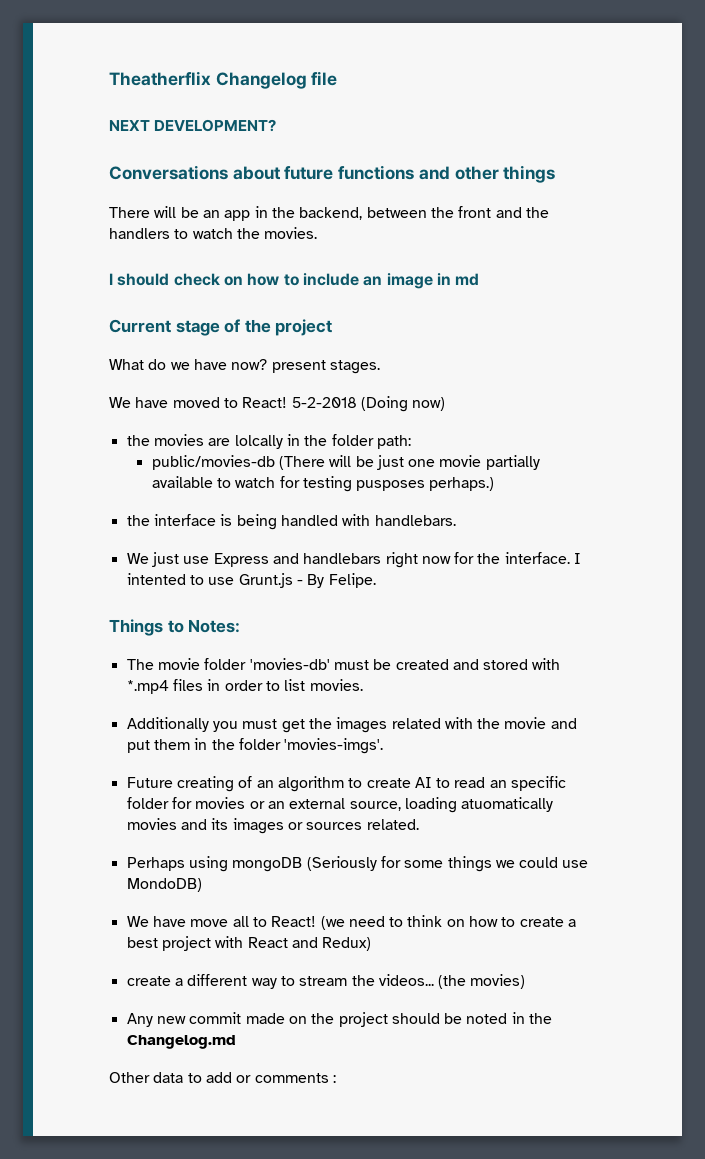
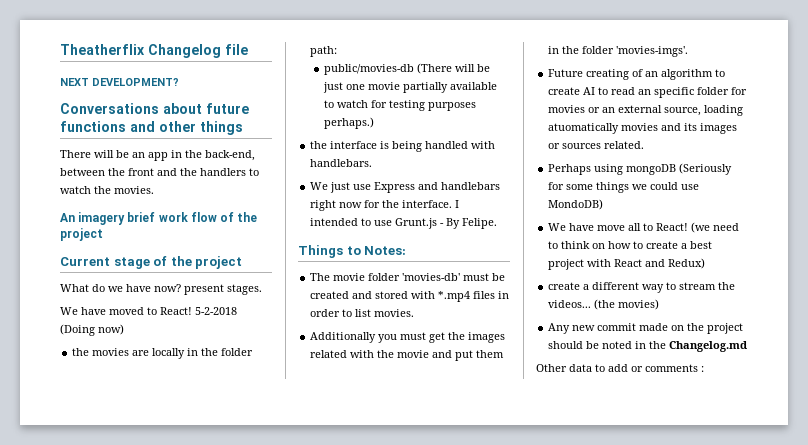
- There will be an app in the backend, between the front and the handlers to watch the movies.
+ There will be an app in the back-end, between the front and the handlers to watch the movies.
- I should check on how to include an image in md
+ An imagery brief work flow of the project
- the movies are lolcally in the folder path:
+ the movies are locally in the folder path:
- public/movies-db (There will be just one movie partially available to watch for testing pusposes perhaps.)
+ public/movies-db (There will be just one movie partially available to watch for testing purposes perhaps.)
- I intented to use Grunt.js - By Felipe.
+ I intended to use Grunt.js - By Felipe.

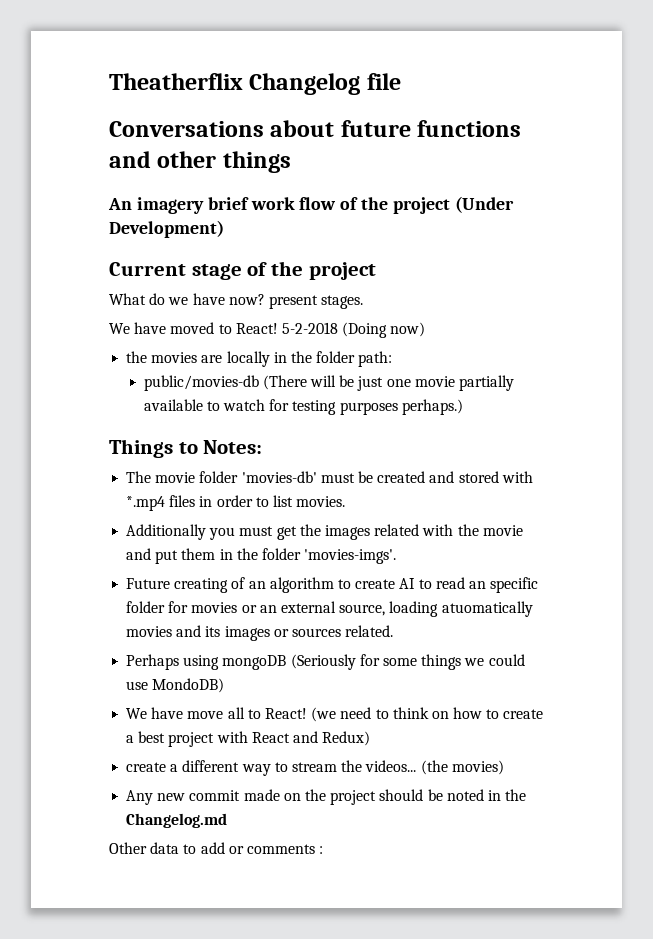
- NEXT DEVELOPMENT?
- There will be an app in the back-end, between the front and the handlers to watch the movies.
- An imagery brief work flow of the project
+ An imagery brief work flow of the project (Under Development)
- the interface is being handled with handlebars.
- We just use Express and handlebars right now for the interface. I intended to use Grunt.js - By Felipe.

